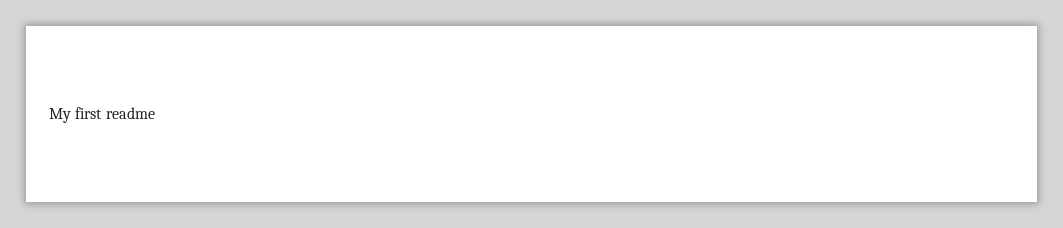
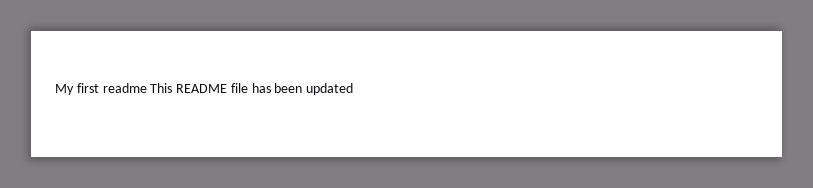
- My first readme
+ My first readme This README file has been updated

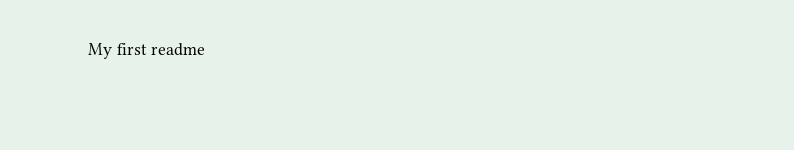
- My first readme This README file has been updated
+ My first readme

